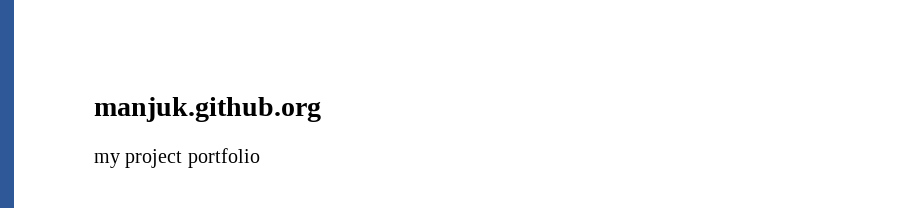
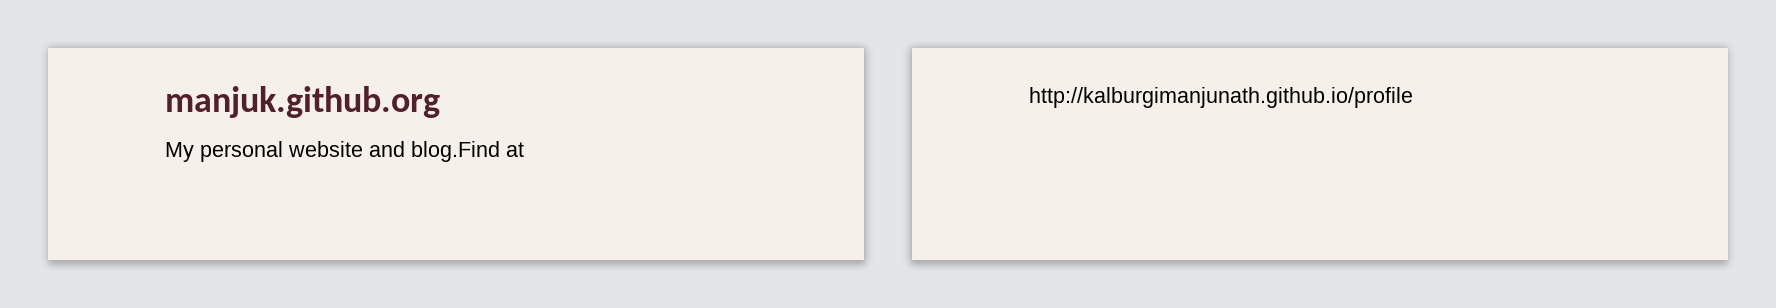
- my project portfolio
+ My personal website and blog.Find at http://kalburgimanjunath.github.io/profile

